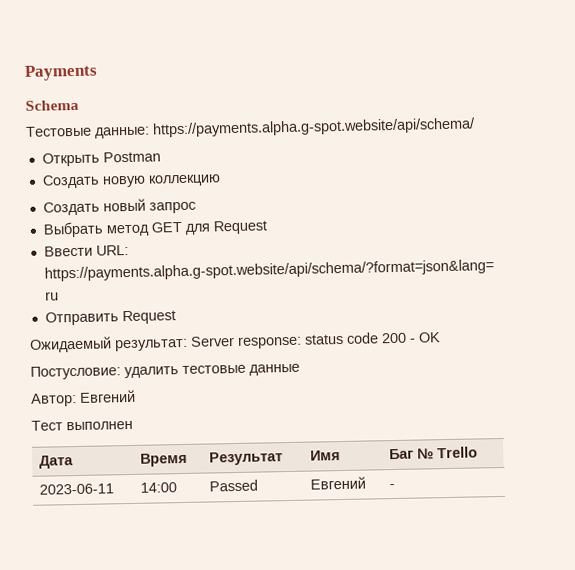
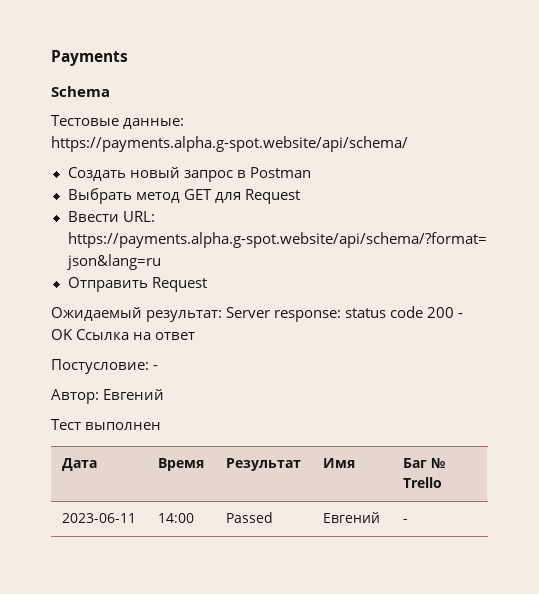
- Открыть Postman
- Создать новую коллекцию
- Создать новый запрос
+ Создать новый запрос в Postman
- Ожидаемый результат: Server response: status code 200 - OK
- Постусловие: удалить тестовые данные
+ Ожидаемый результат: Server response: status code 200 - OK Ссылка на ответ
+ Постусловие: -

